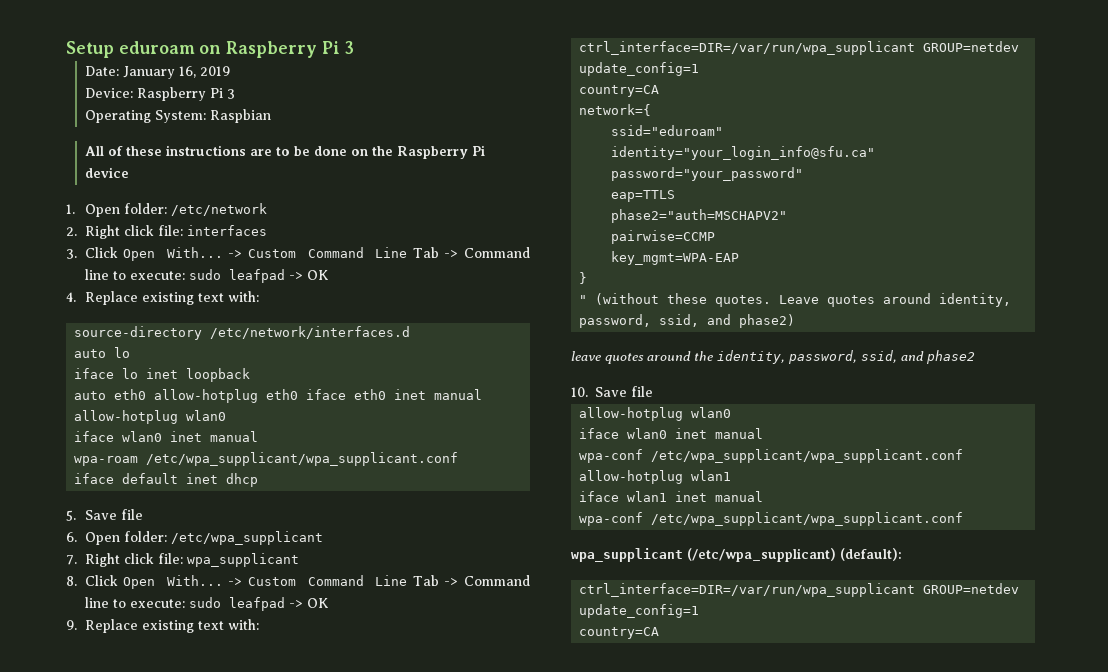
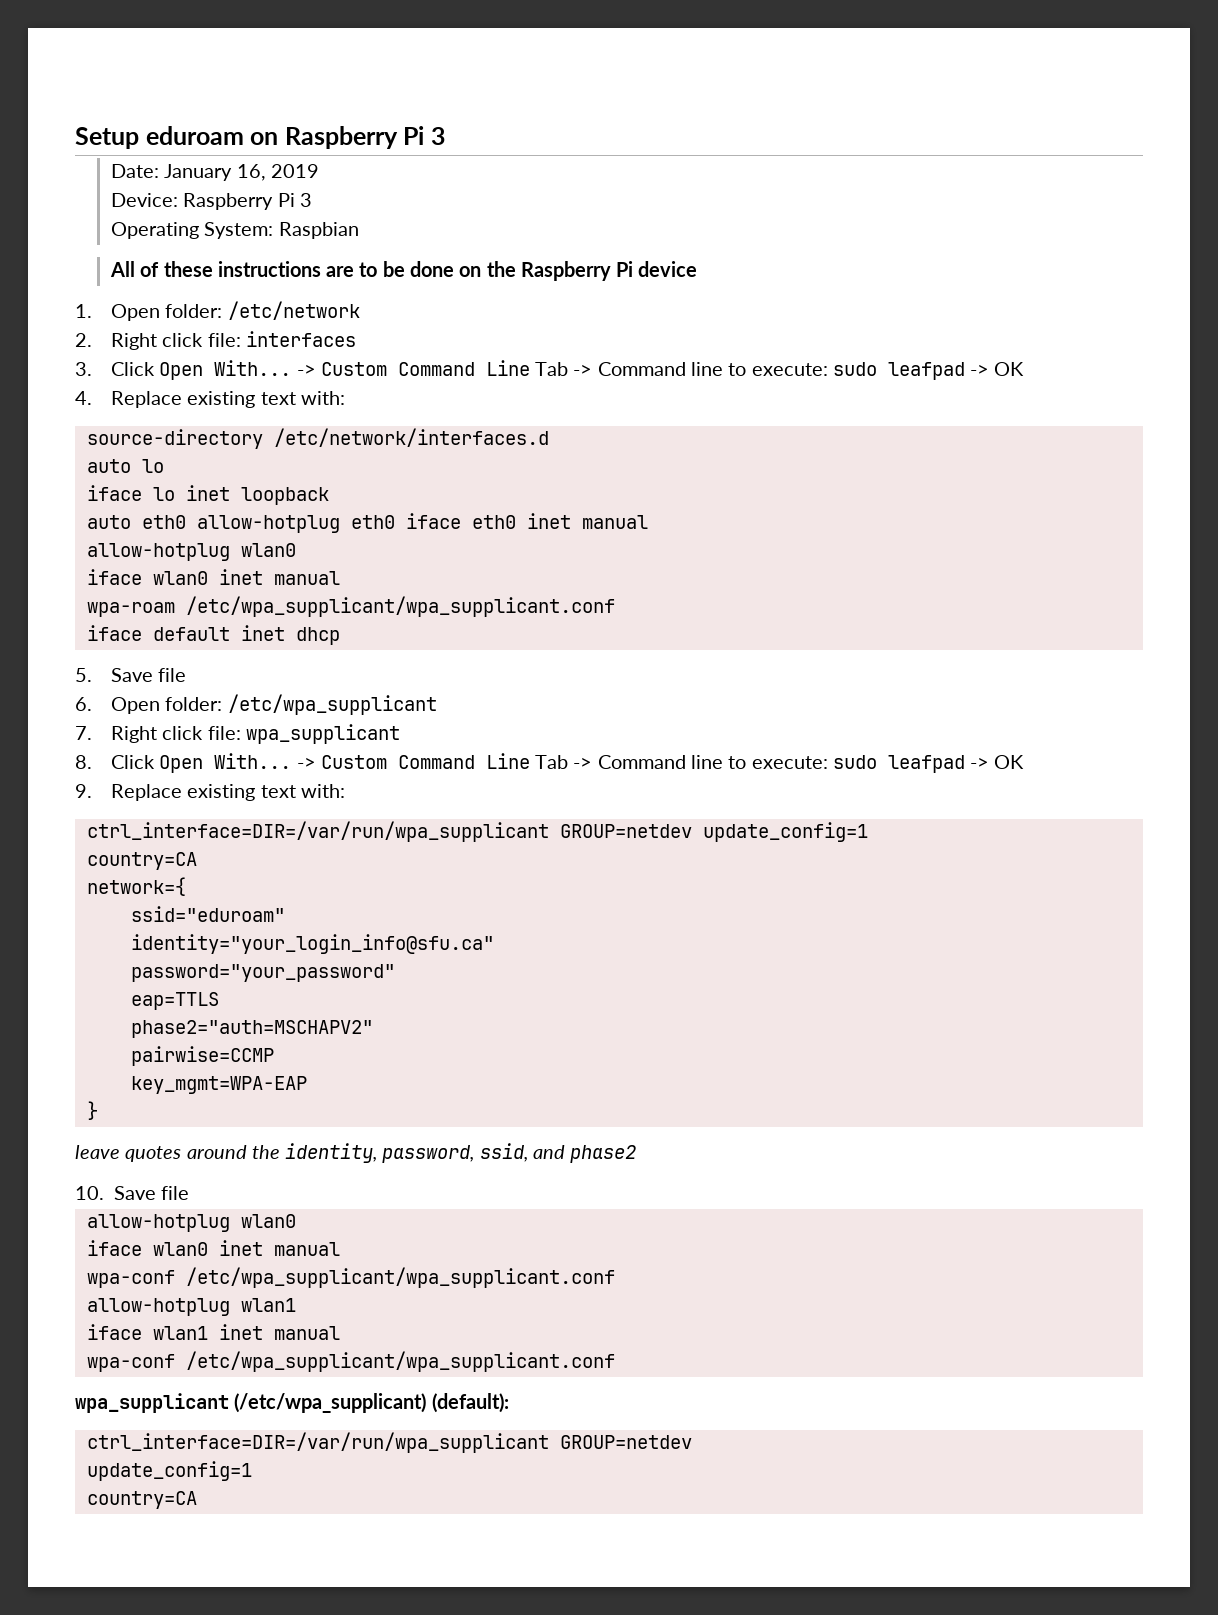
- " (without these quotes. Leave quotes around identity, password, ssid, and phase2)

